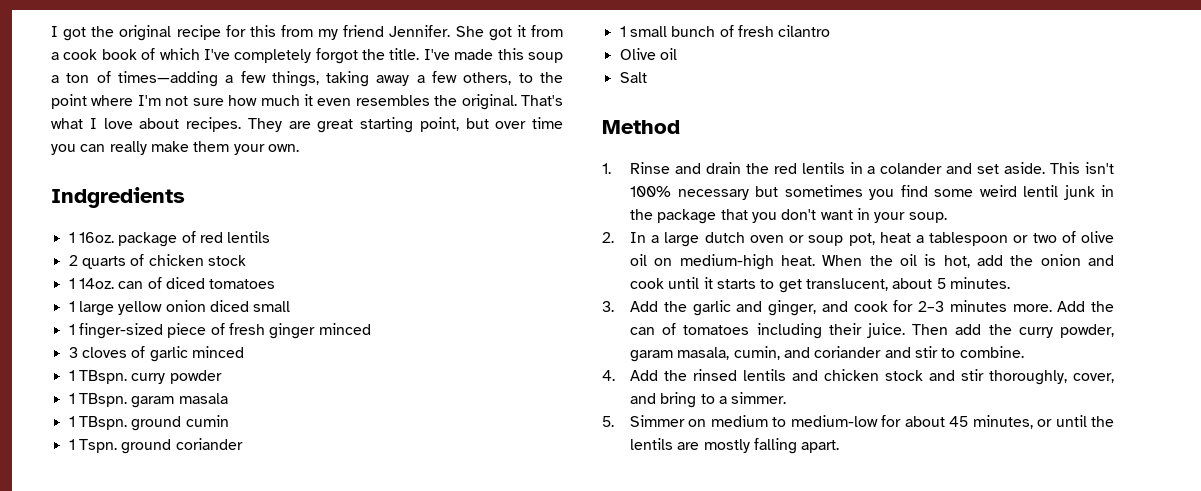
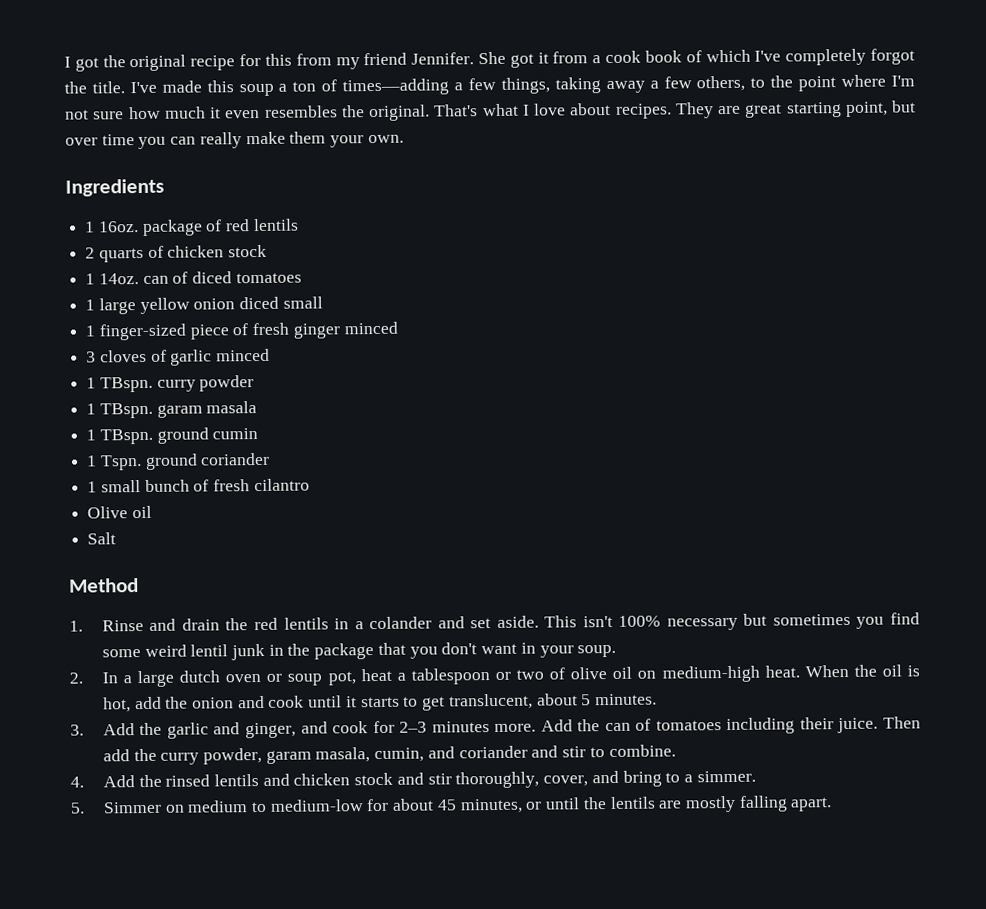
- Indgredients
+ Ingredients

